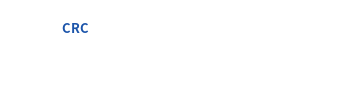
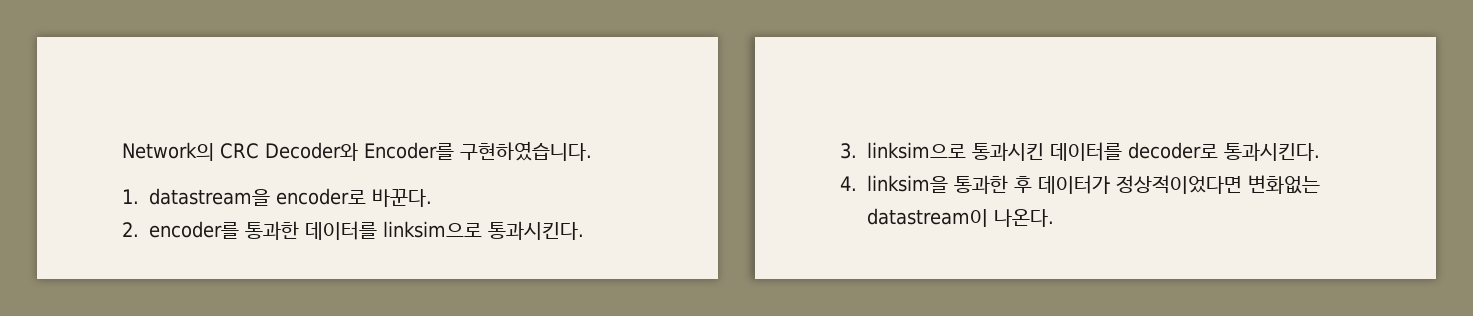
- CRC
+ Network의 CRC Decoder와 Encoder를 구현하였습니다.
+ 1. datastream을 encoder로 바꾼다.
+ 2. encoder를 통과한 데이터를 linksim으로 통과시킨다.
+ 3. linksim으로 통과시킨 데이터를 decoder로 통과시킨다.
+ 4. linksim을 통과한 후 데이터가 정상적이었다면 변화없는 datastream이 나온다.

